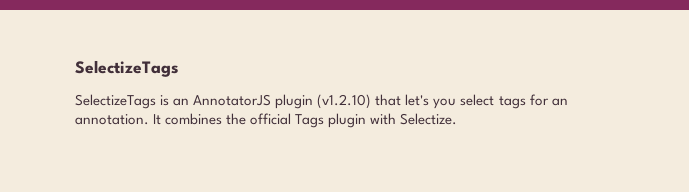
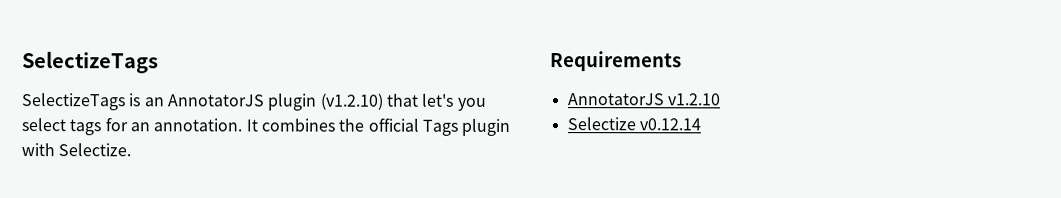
+ Requirements
+ AnnotatorJS v1.2.10
+ Selectize v0.12.14

